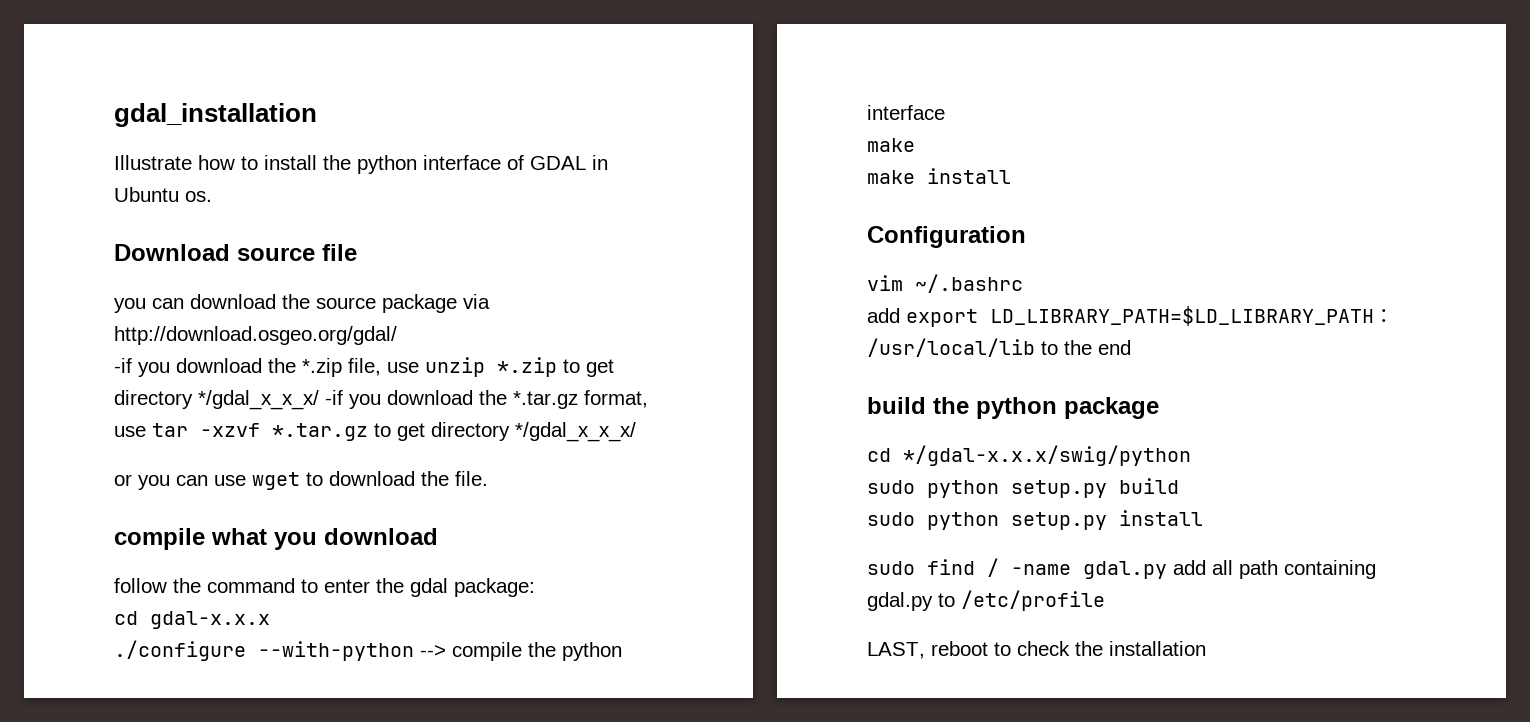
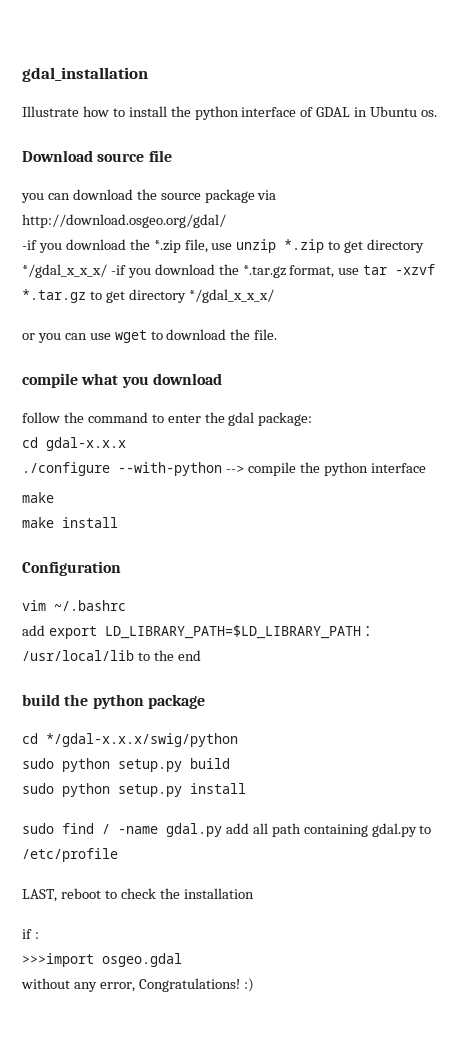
+ if :
+ >>>import osgeo.gdal
+ without any error, Congratulations! :)

